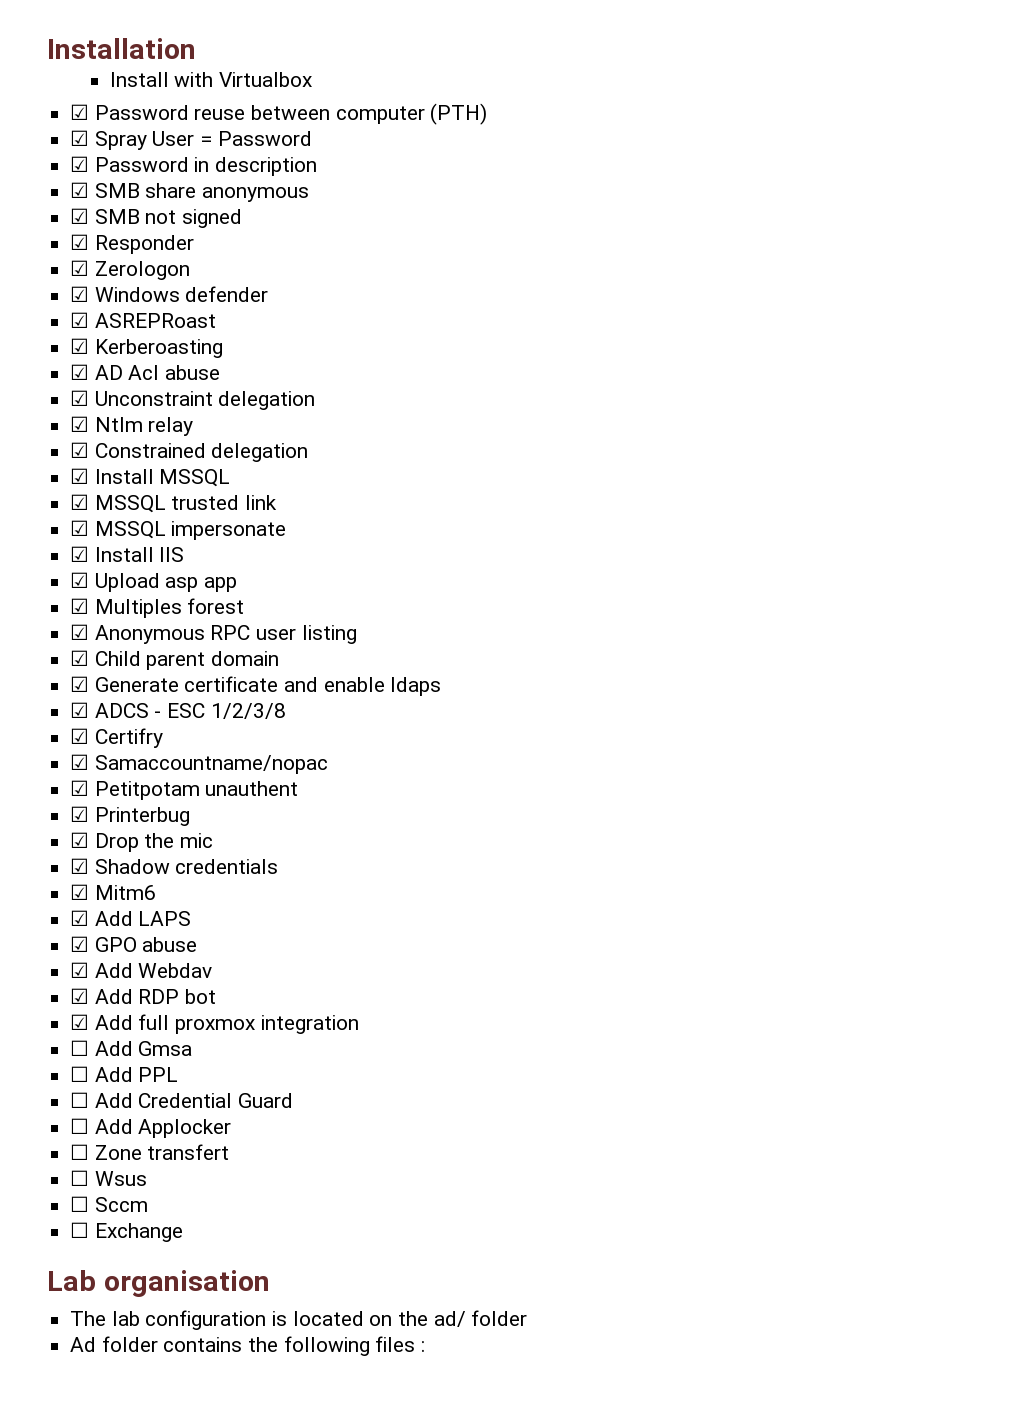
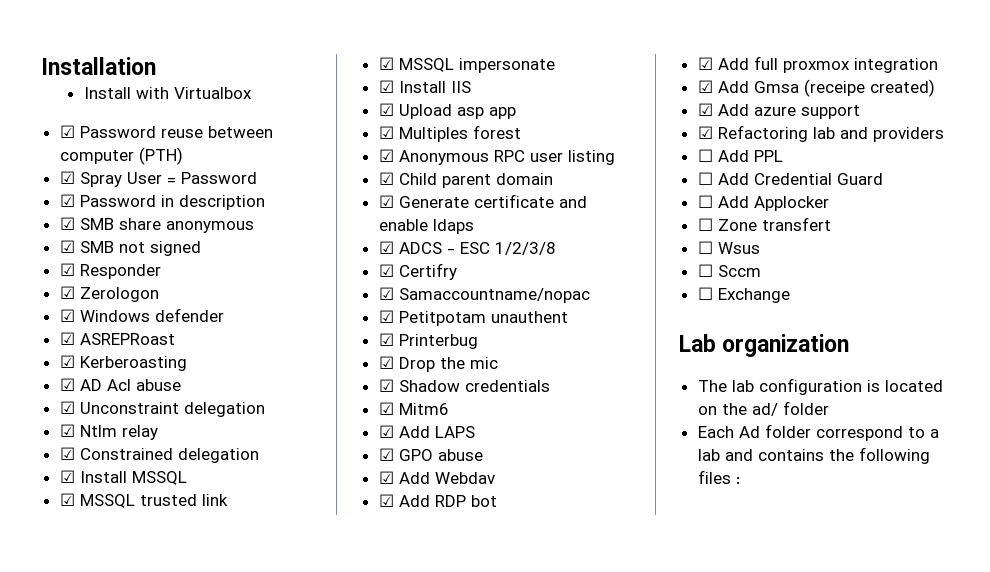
- ☐ Add Gmsa
+ ☑ Add Gmsa (receipe created)
+ ☑ Add azure support
+ ☑ Refactoring lab and providers
- Lab organisation
+ Lab organization
- Ad folder contains the following files :
+ Each Ad folder correspond to a lab and contains the following files :

